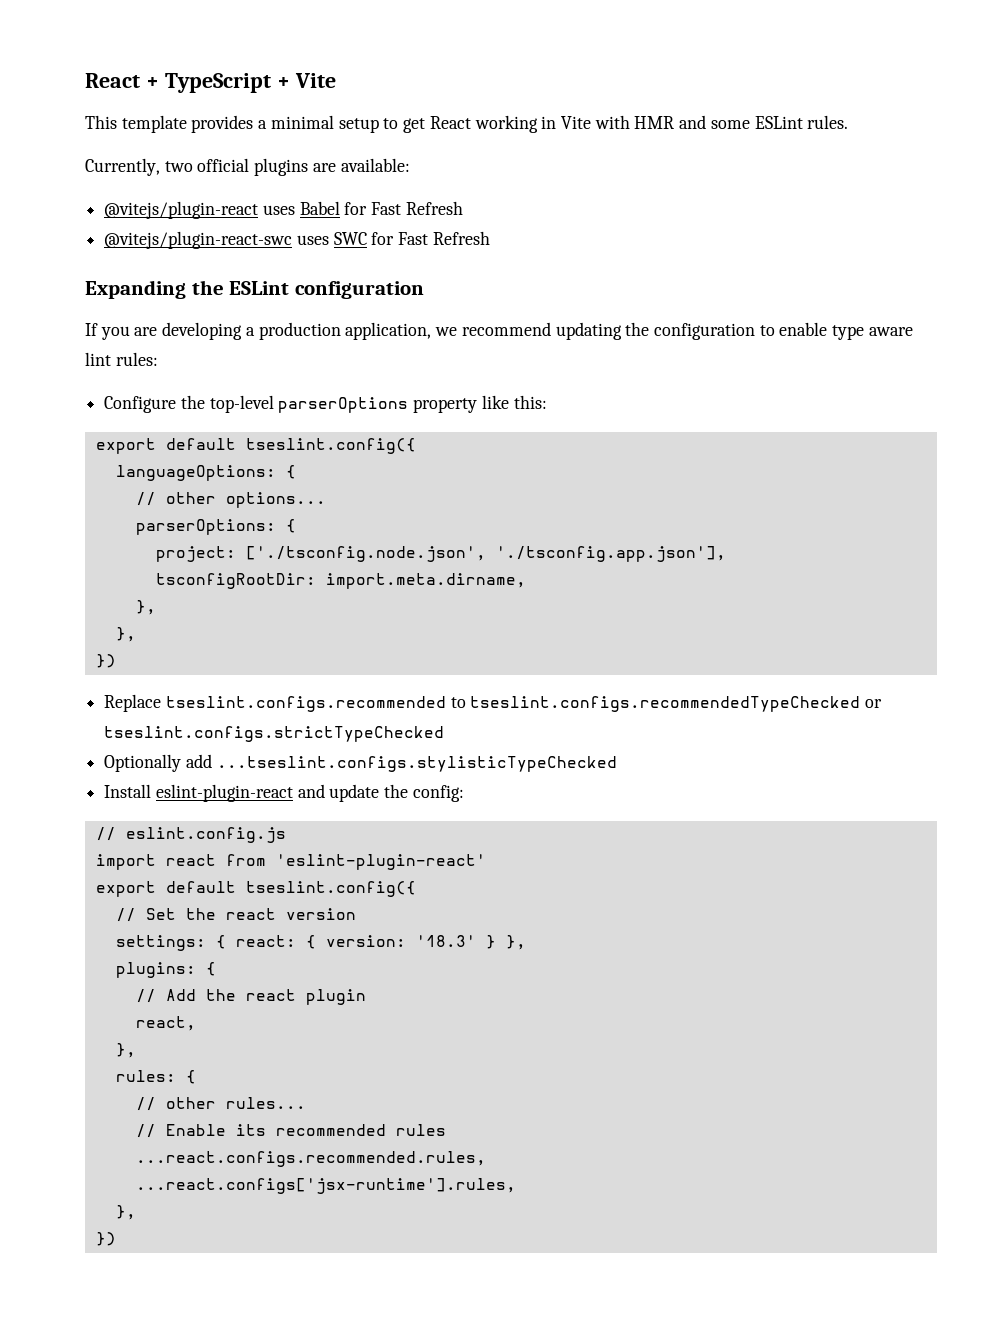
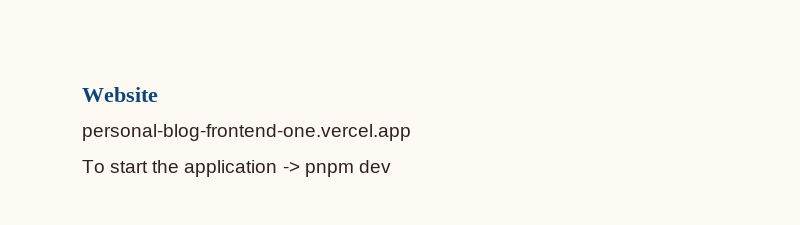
- React + TypeScript + Vite
- This template provides a minimal setup to get React working in Vite with HMR and some ESLint rules.
- Currently, two official plugins are available:
- @vitejs/plugin-react uses Babel for Fast Refresh
- @vitejs/plugin-react-swc uses SWC for Fast Refresh
- Expanding the ESLint configuration
- If you are developing a production application, we recommend updating the configuration to enable type aware lint rules:
- Configure the top-level parserOptions property like this:
- export default tseslint.config({
- languageOptions: {
- // other options...
- parserOptions: {
- project: ['./tsconfig.node.json', './tsconfig.app.json'],
- tsconfigRootDir: import.meta.dirname,
- },
- },
- })
- Replace tseslint.configs.recommended to tseslint.configs.recommendedTypeChecked or tseslint.configs.strictTypeChecked
- Optionally add ...tseslint.configs.stylisticTypeChecked
- Install eslint-plugin-react and update the config:
- // eslint.config.js
- import react from 'eslint-plugin-react'
- export default tseslint.config({
- // Set the react version
- settings: { react: { version: '18.3' } },
- plugins: {
- // Add the react plugin
- react,
- },
- rules: {
- // other rules...
- // Enable its recommended rules
- ...react.configs.recommended.rules,
- ...react.configs['jsx-runtime'].rules,
- },
- })
+ Website
+ personal-blog-frontend-one.vercel.app
+ To start the application -> pnpm dev

